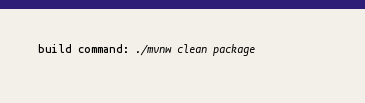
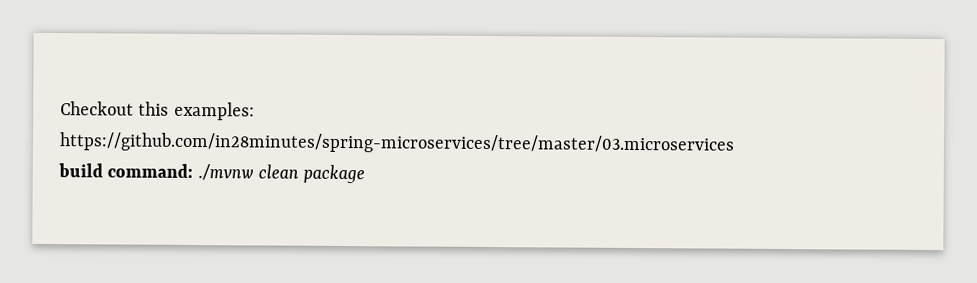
+ Checkout this examples: https://github.com/in28minutes/spring-microservices/tree/master/03.microservices

